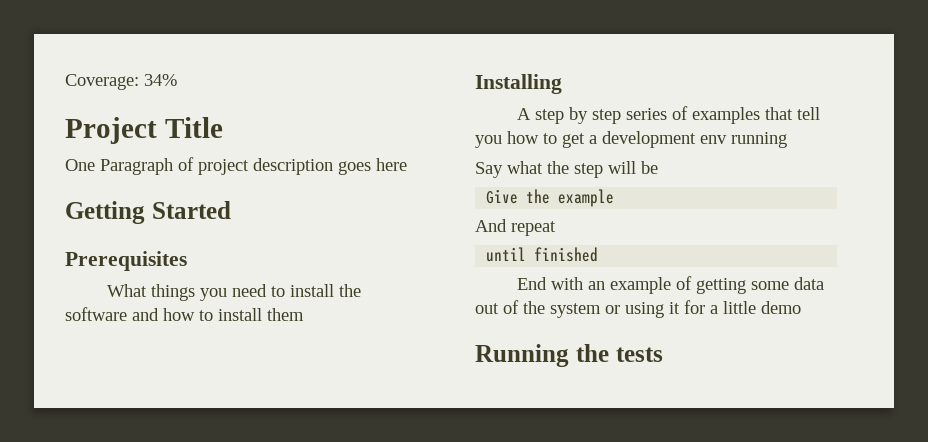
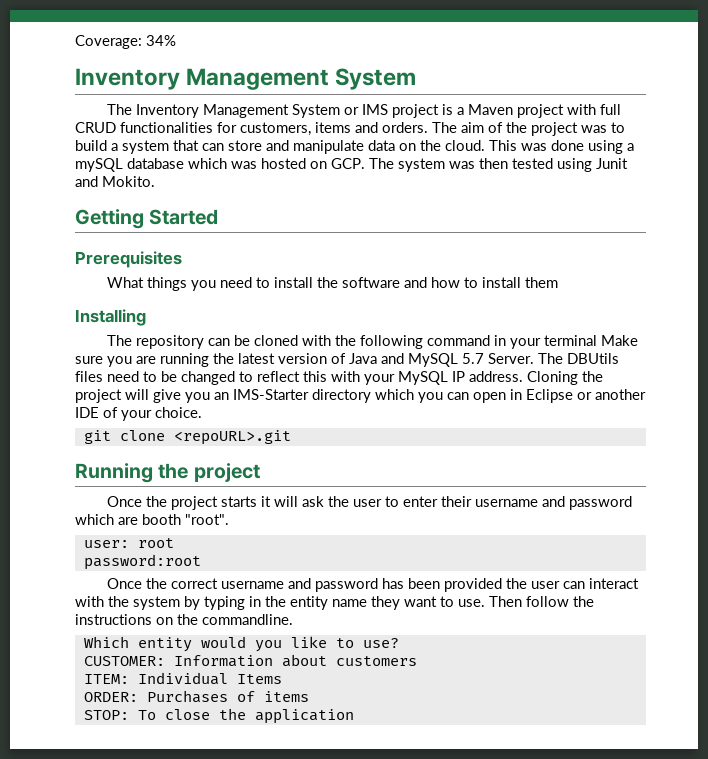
  Coverage: 34%
- Project Title
- One Paragraph of project description goes here
+ Inventory Management System
+ The Inventory Management System or IMS project is a Maven project with full CRUD functionalities for customers, items and orders. The aim of the project was to build a system that can store and manipulate data on the cloud. This was done using a mySQL database which was hosted on GCP. The system was then tested using Junit and Mokito.
- A step by step series of examples that tell you how to get a development env running
- Say what the step will be
- Give the example
- And repeat
- until finished
- End with an example of getting some data out of the system or using it for a little demo
- Running the tests
+ The repository can be cloned with the following command in your terminal Make sure you are running the latest version of Java and MySQL 5.7 Server. The DBUtils files need to be changed to reflect this with your MySQL IP address. Cloning the project will give you an IMS-Starter directory which you can open in Eclipse or another IDE of your choice.
+ git clone <repoURL>.git
+ Running the project
+ Once the project starts it will ask the user to enter their username and password which are booth "root".
+ user: root
+ password:root
+ Once the correct username and password has been provided the user can interact with the system by typing in the entity name they want to use. Then follow the instructions on the commandline.
+ Which entity would you like to use?
+ CUSTOMER: Information about customers
+ ITEM: Individual Items
+ ORDER: Purchases of items
+ STOP: To close the application

